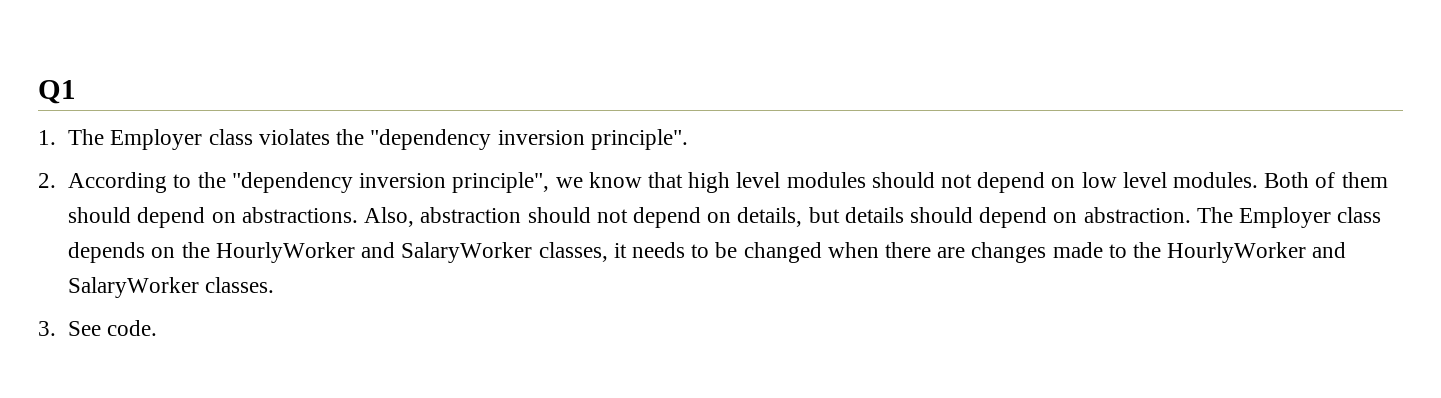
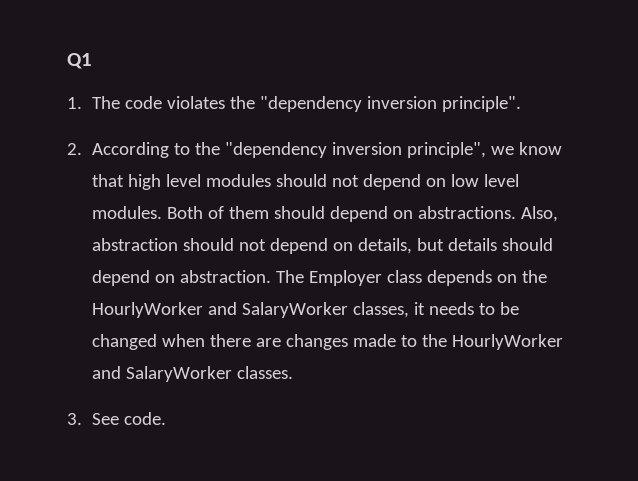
- 1. The Employer class violates the "dependency inversion principle".
+ 1. The code violates the "dependency inversion principle".

